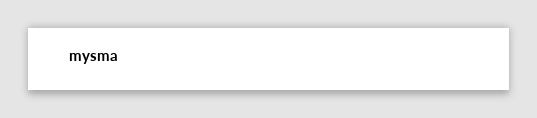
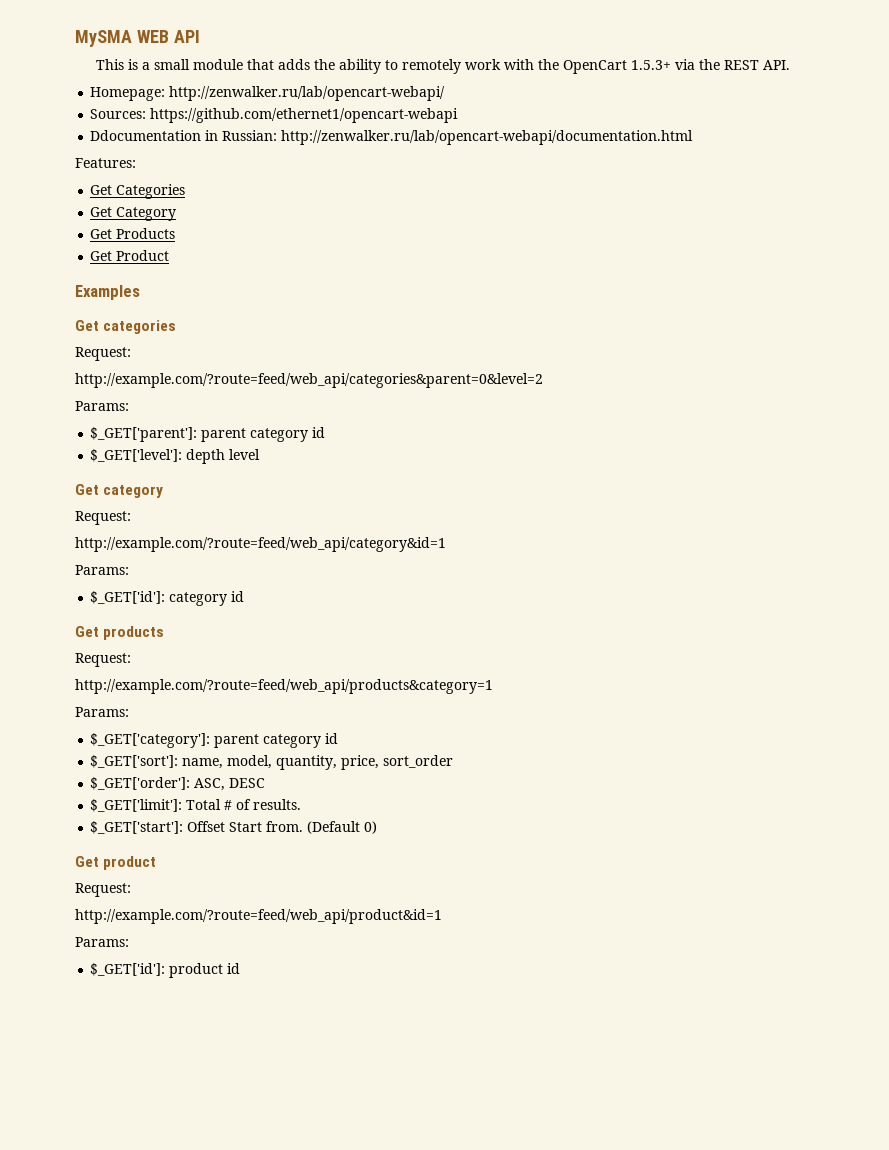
- mysma
+ MySMA WEB API
+ This is a small module that adds the ability to remotely work with the OpenCart 1.5.3+ via the REST API.
+ Homepage: http://zenwalker.ru/lab/opencart-webapi/
+ Sources: https://github.com/ethernet1/opencart-webapi
+ Ddocumentation in Russian: http://zenwalker.ru/lab/opencart-webapi/documentation.html
+ Features:
+ Get Categories
+ Get Category
+ Get Products
+ Get Product
+ Examples
+ Get categories
+ Request:
+ http://example.com/?route=feed/web_api/categories&parent=0&level=2
+ Params:
+ $_GET['parent']: parent category id
+ $_GET['level']: depth level
+ Get category
+ Request:
+ http://example.com/?route=feed/web_api/category&id=1
+ Params:
+ $_GET['id']: category id
+ Get products
+ Request:
+ http://example.com/?route=feed/web_api/products&category=1
+ Params:
+ $_GET['category']: parent category id
+ $_GET['sort']: name, model, quantity, price, sort_order
+ $_GET['order']: ASC, DESC
+ $_GET['limit']: Total # of results.
+ $_GET['start']: Offset Start from. (Default 0)
+ Get product
+ Request:
+ http://example.com/?route=feed/web_api/product&id=1
+ Params:
+ $_GET['id']: product id

